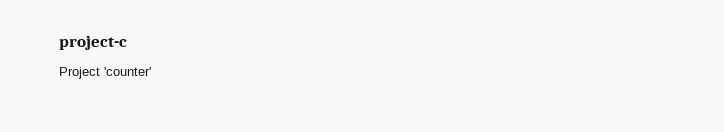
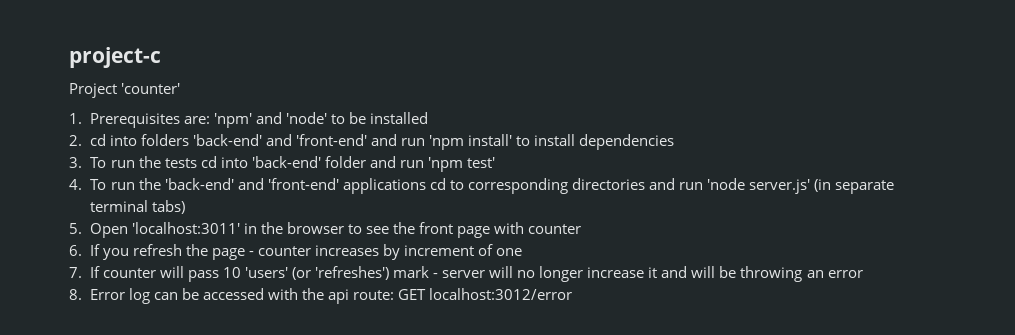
+ 1. Prerequisites are: 'npm' and 'node' to be installed
+ 2. cd into folders 'back-end' and 'front-end' and run 'npm install' to install dependencies
+ 3. To run the tests cd into 'back-end' folder and run 'npm test'
+ 4. To run the 'back-end' and 'front-end' applications cd to corresponding directories and run 'node server.js' (in separate terminal tabs)
+ 5. Open 'localhost:3011' in the browser to see the front page with counter
+ 6. If you refresh the page - counter increases by increment of one
+ 7. If counter will pass 10 'users' (or 'refreshes') mark - server will no longer increase it and will be throwing an error
+ 8. Error log can be accessed with the api route: GET localhost:3012/error

